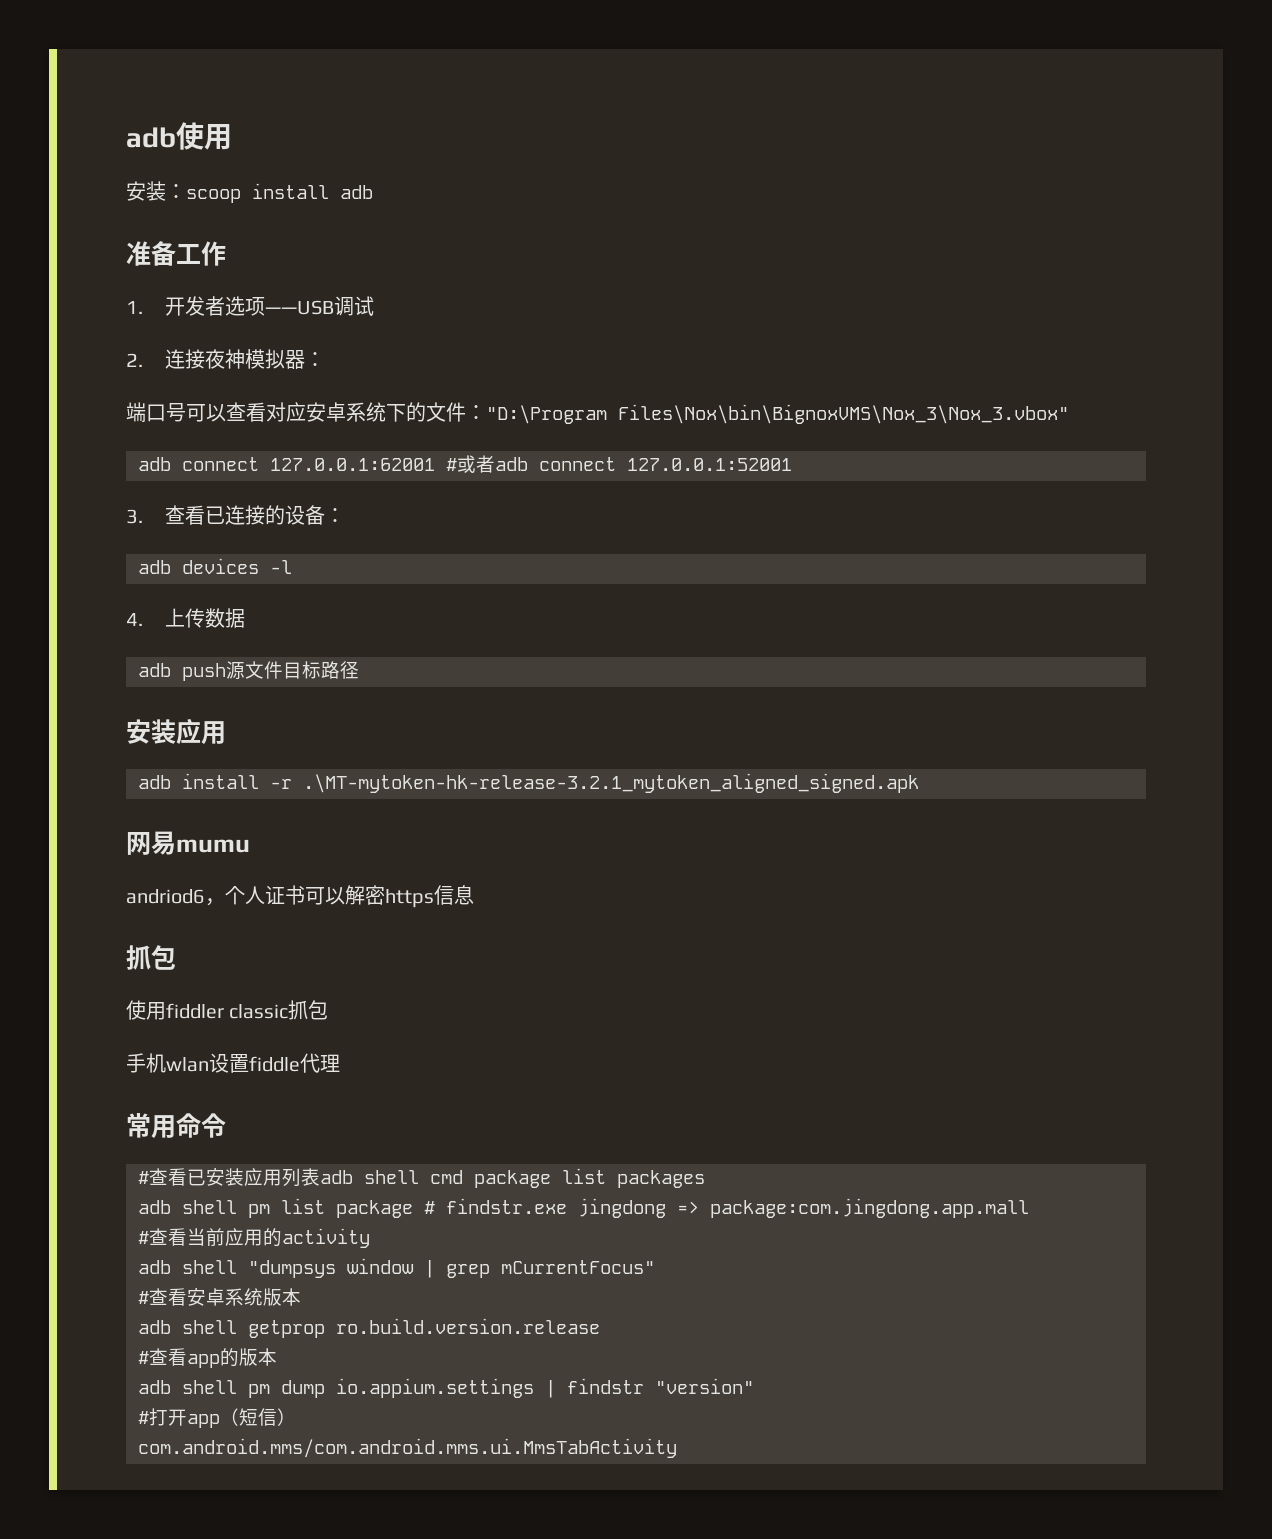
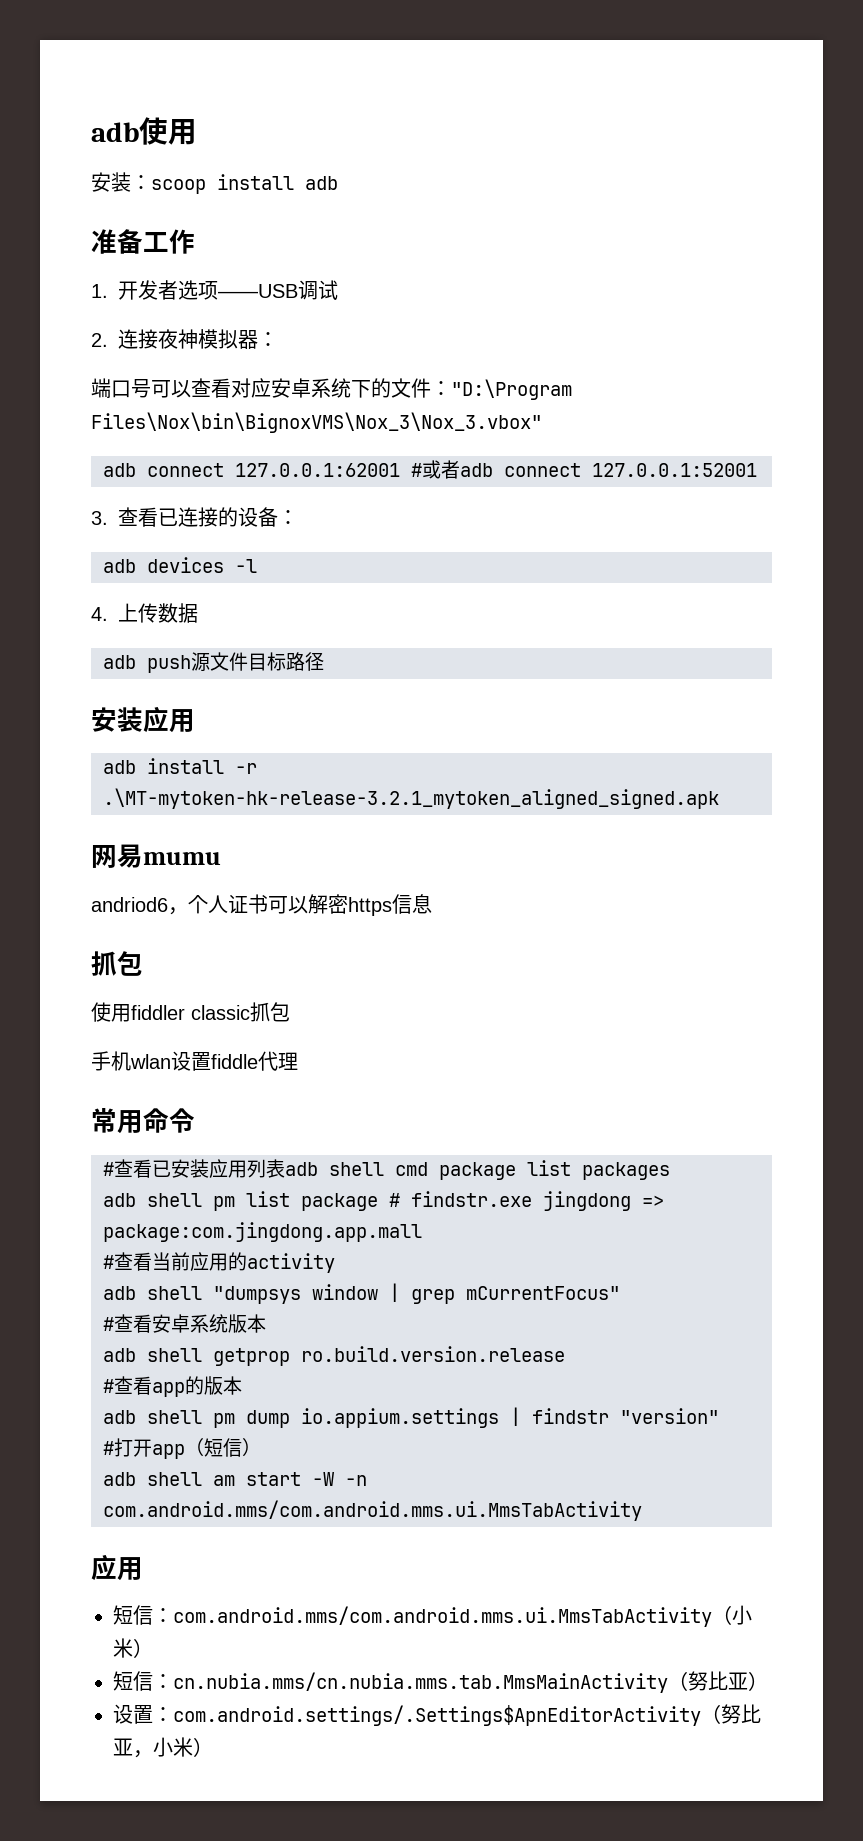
- com.android.mms/com.android.mms.ui.MmsTabActivity
+ adb shell am start -W -n com.android.mms/com.android.mms.ui.MmsTabActivity
+ 应用
+ 短信：com.android.mms/com.android.mms.ui.MmsTabActivity（小米）
+ 短信：cn.nubia.mms/cn.nubia.mms.tab.MmsMainActivity（努比亚）
+ 设置：com.android.settings/.Settings$ApnEditorActivity（努比亚，小米）

